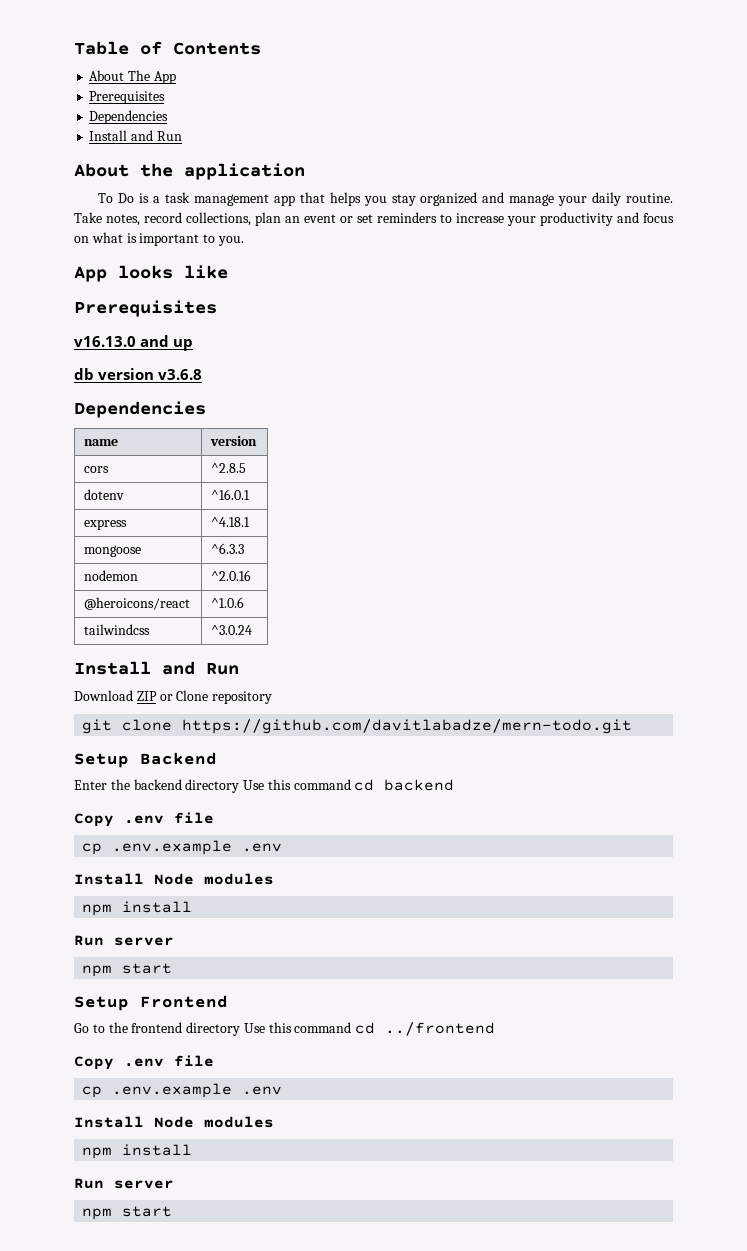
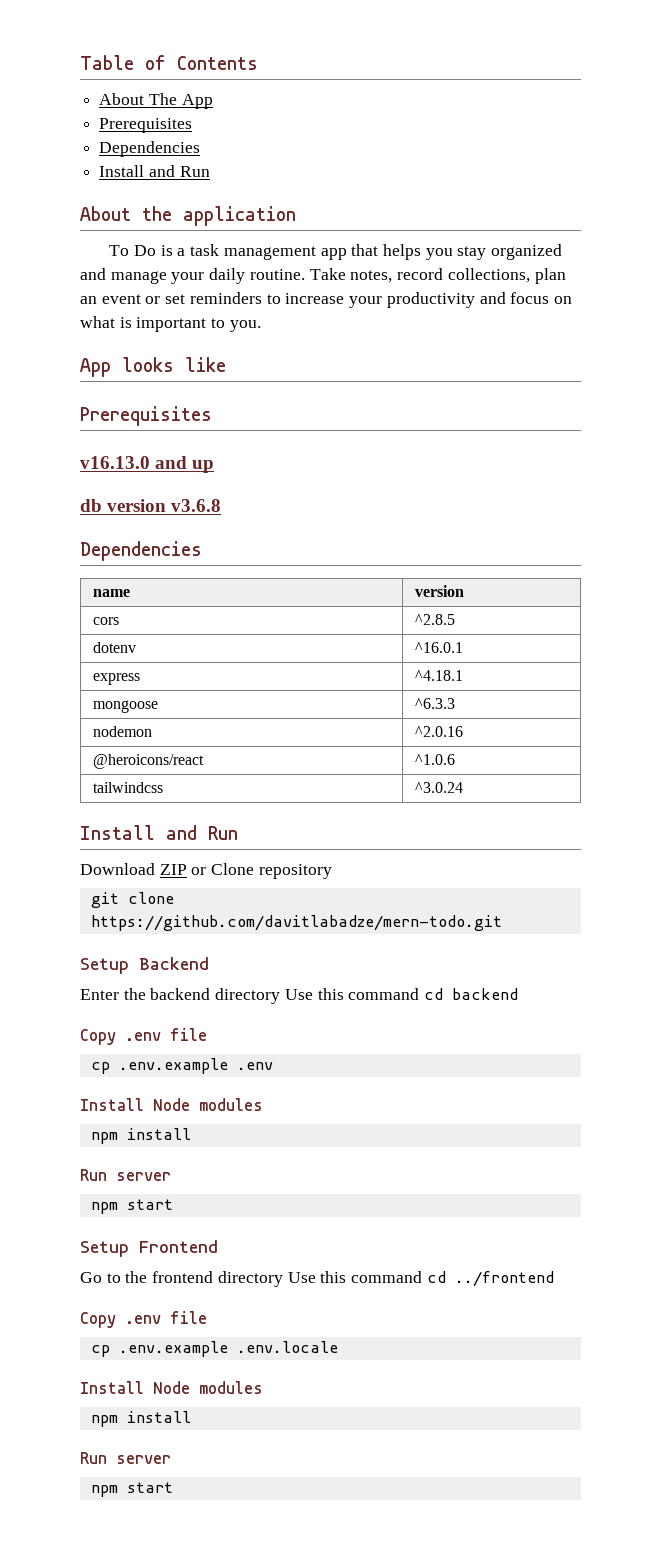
  Go to the frontend directory Use this command cd ../frontend
  Copy .env file
- cp .env.example .env
+ cp .env.example .env.locale

